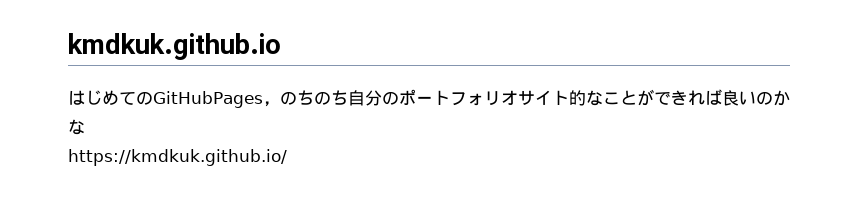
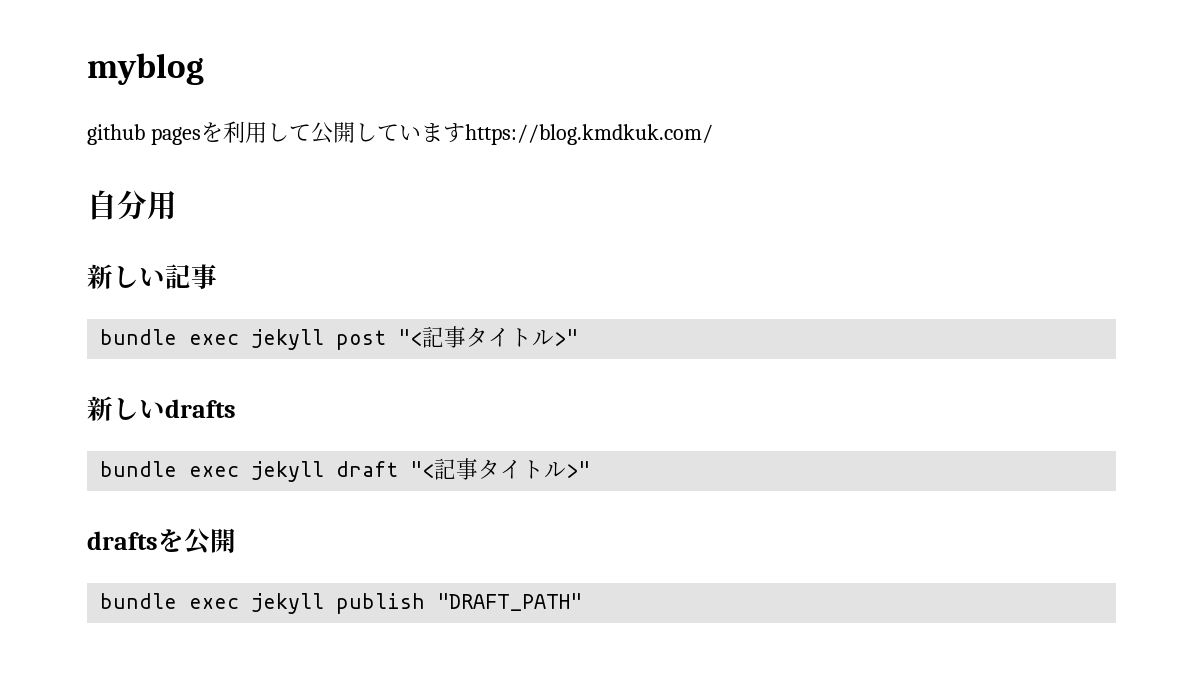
- kmdkuk.github.io
- はじめてのGitHubPages，のちのち自分のポートフォリオサイト的なことができれば良いのかな
- https://kmdkuk.github.io/
+ myblog
+ github pagesを利用して公開していますhttps://blog.kmdkuk.com/
+ 自分用
+ 新しい記事
+ bundle exec jekyll post "<記事タイトル>"
+ 新しいdrafts
+ bundle exec jekyll draft "<記事タイトル>"
+ draftsを公開
+ bundle exec jekyll publish "DRAFT_PATH"

